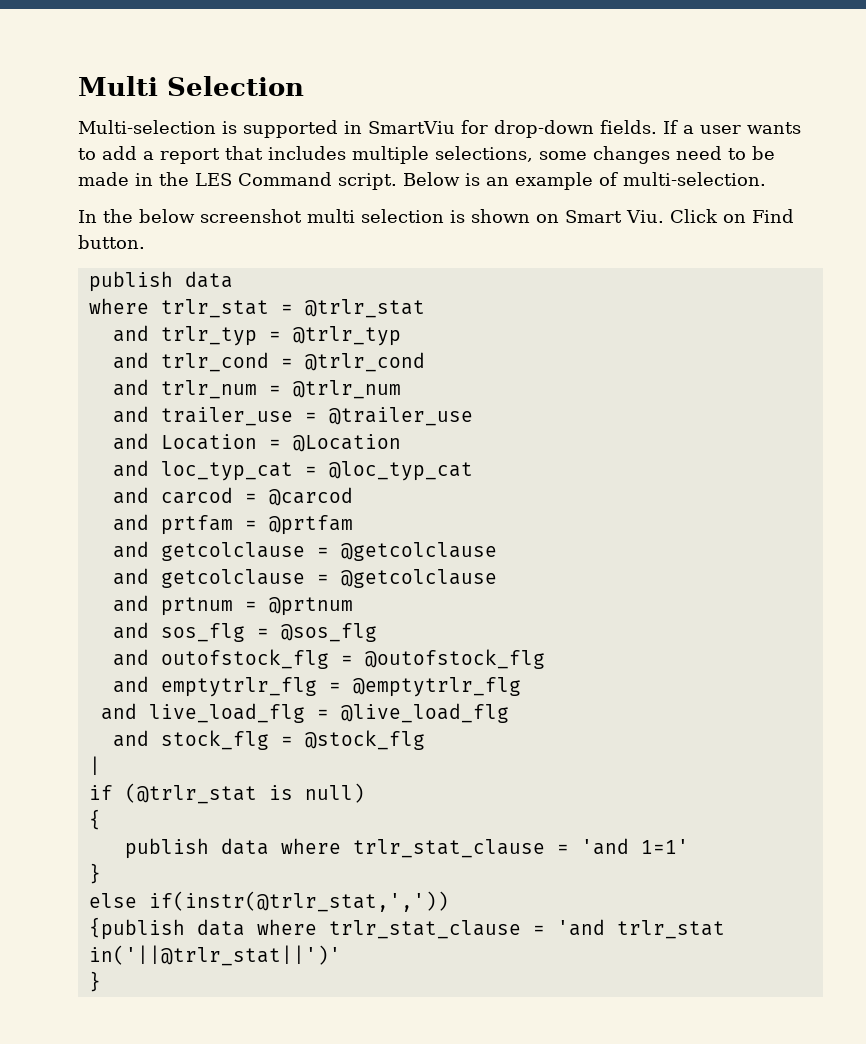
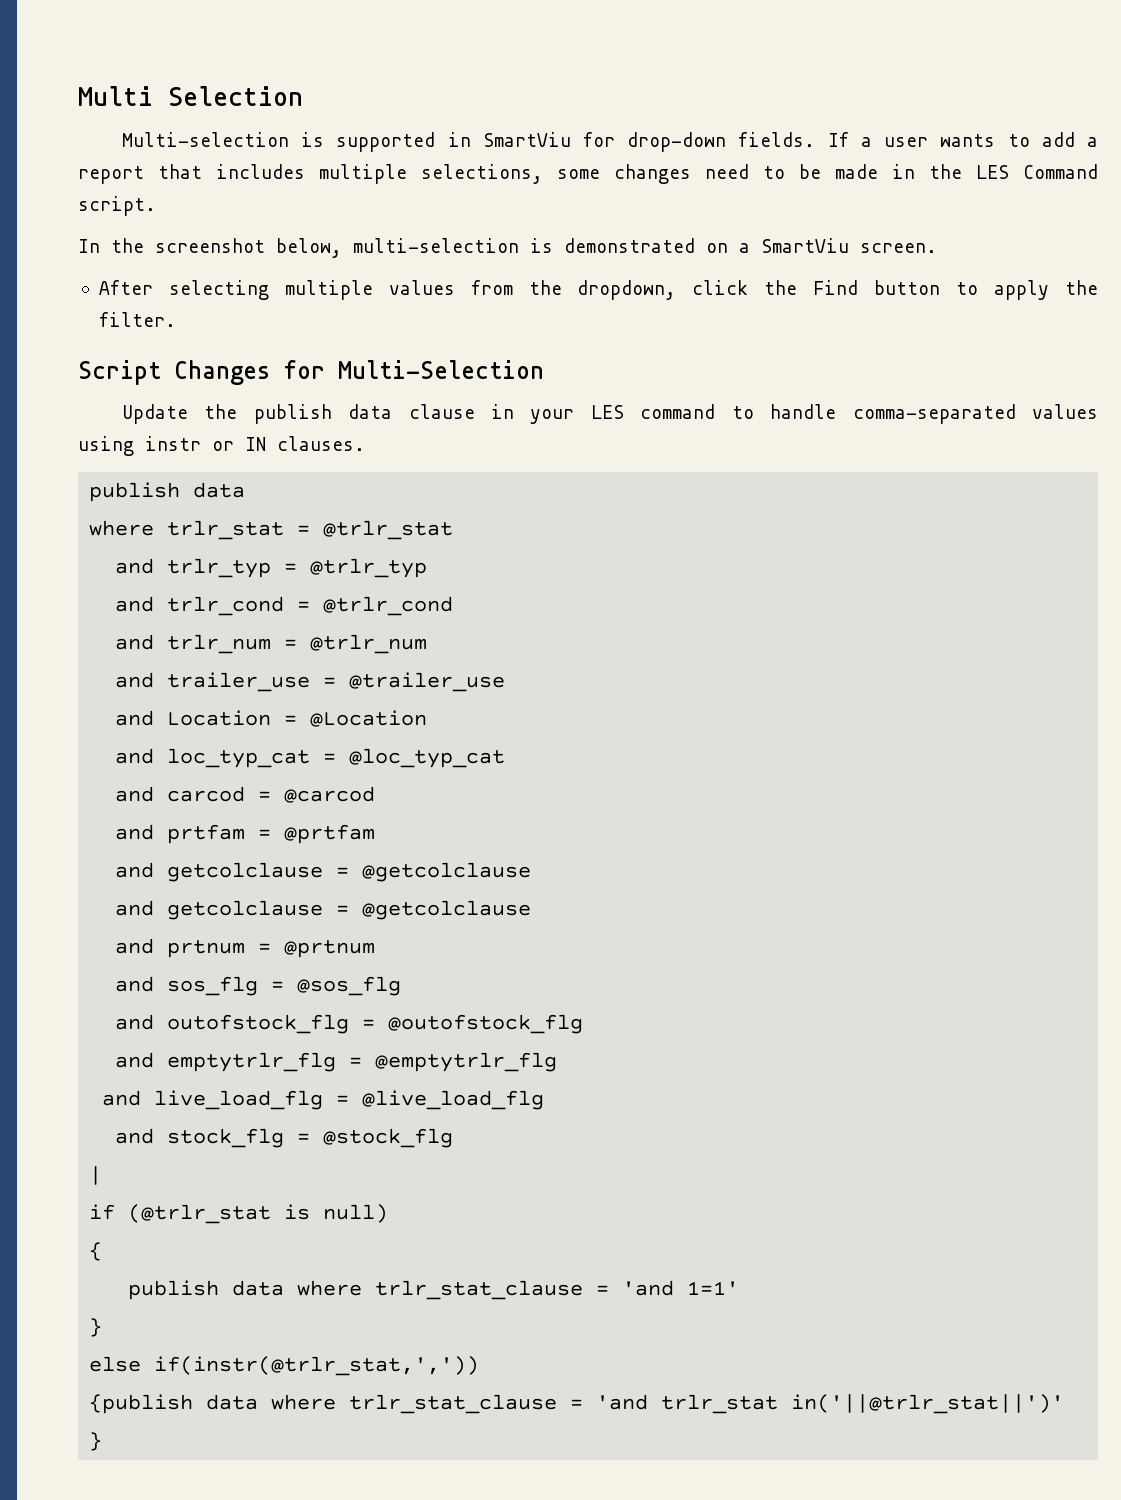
- If a user wants to add a report that includes multiple selections, some changes need to be made in the LES Command script. Below is an example of multi-selection.
- In the below screenshot multi selection is shown on Smart Viu. Click on Find button.
+ If a user wants to add a report that includes multiple selections, some changes need to be made in the LES Command script.
+ In the screenshot below, multi-selection is demonstrated on a SmartViu screen.
+ After selecting multiple values from the dropdown, click the Find button to apply the filter.
+ Script Changes for Multi-Selection
+ Update the publish data clause in your LES command to handle comma-separated values using instr or IN clauses.

